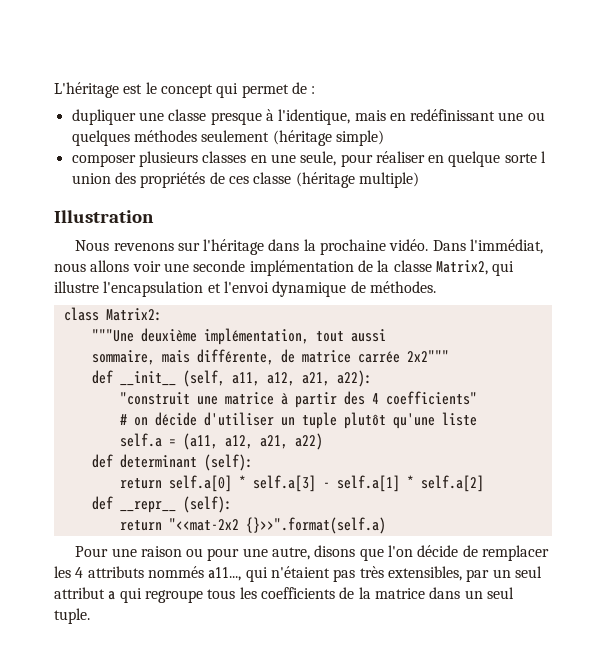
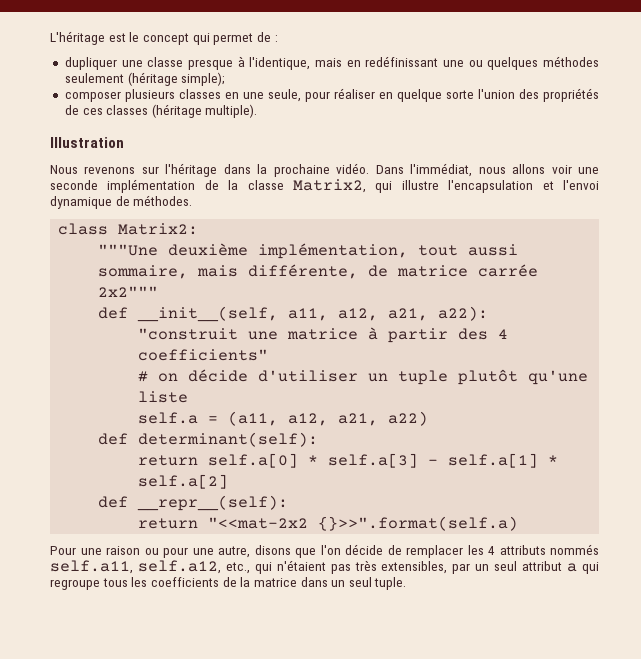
- dupliquer une classe presque à l'identique, mais en redéfinissant une ou quelques méthodes seulement (héritage simple)
+ dupliquer une classe presque à l'identique, mais en redéfinissant une ou quelques méthodes seulement (héritage simple);
- composer plusieurs classes en une seule, pour réaliser en quelque sorte l union des propriétés de ces classe (héritage multiple)
+ composer plusieurs classes en une seule, pour réaliser en quelque sorte l'union des propriétés de ces classes (héritage multiple).
- def __init__ (self, a11, a12, a21, a22):
+ def __init__(self, a11, a12, a21, a22):
- def determinant (self):
+ def determinant(self):
- def __repr__ (self):
+ def __repr__(self):
- Pour une raison ou pour une autre, disons que l'on décide de remplacer les 4 attributs nommés a11..., qui n'étaient pas très extensibles, par un seul attribut a qui regroupe tous les coefficients de la matrice dans un seul tuple.
+ Pour une raison ou pour une autre, disons que l'on décide de remplacer les 4 attributs nommés self.a11, self.a12, etc., qui n'étaient pas très extensibles, par un seul attribut a qui regroupe tous les coefficients de la matrice dans un seul tuple.

